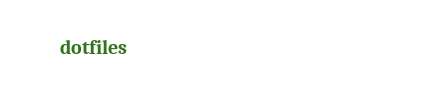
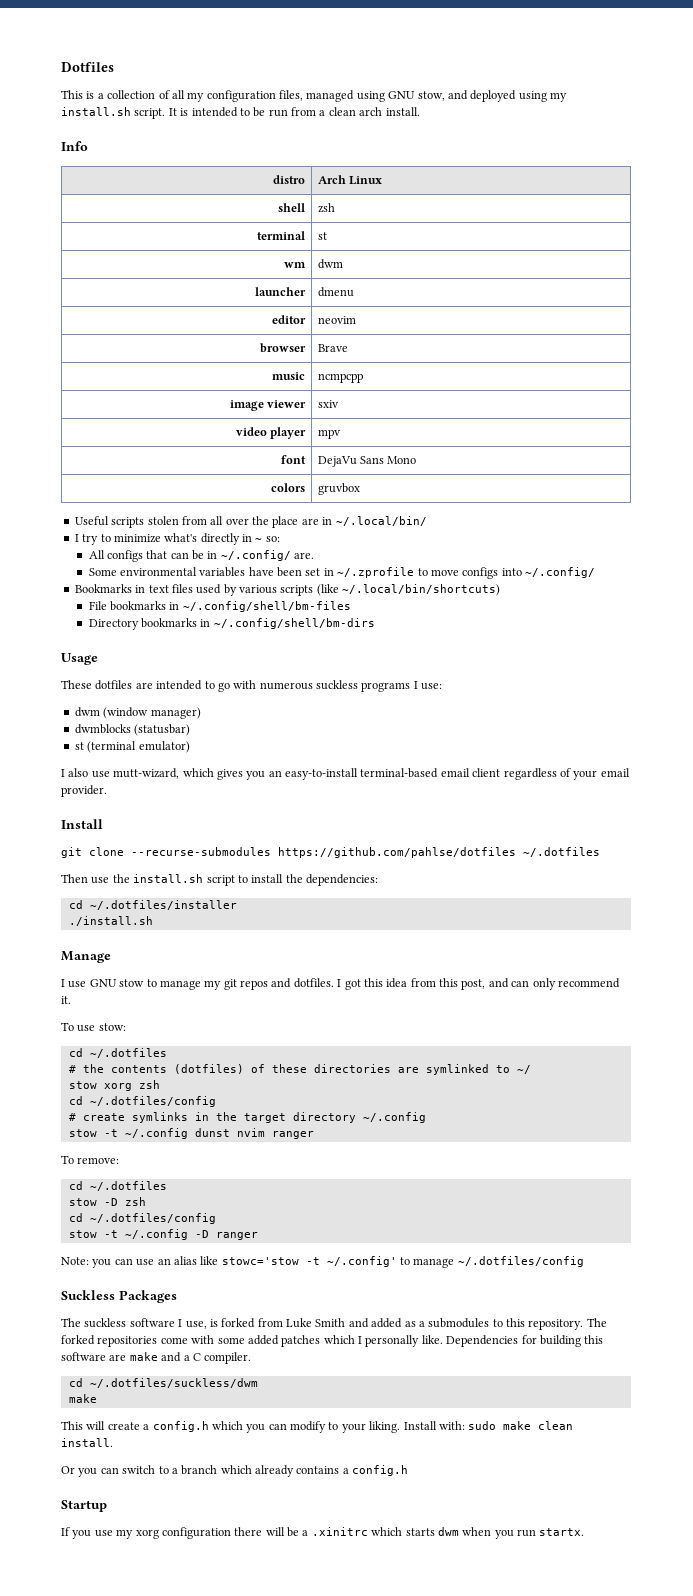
- dotfiles
+ Dotfiles
+ This is a collection of all my configuration files, managed using GNU stow, and deployed using my install.sh script. It is intended to be run from a clean arch install.
+ Info
+ distro | Arch Linux
+ shell | zsh
+ terminal | st
+ wm | dwm
+ launcher | dmenu
+ editor | neovim
+ browser | Brave
+ music | ncmpcpp
+ image viewer | sxiv
+ video player | mpv
+ font | DejaVu Sans Mono
+ colors | gruvbox
+ Useful scripts stolen from all over the place are in ~/.local/bin/
+ I try to minimize what's directly in ~ so:
+ All configs that can be in ~/.config/ are.
+ Some environmental variables have been set in ~/.zprofile to move configs into ~/.config/
+ Bookmarks in text files used by various scripts (like ~/.local/bin/shortcuts)
+ File bookmarks in ~/.config/shell/bm-files
+ Directory bookmarks in ~/.config/shell/bm-dirs
+ Usage
+ These dotfiles are intended to go with numerous suckless programs I use:
+ dwm (window manager)
+ dwmblocks (statusbar)
+ st (terminal emulator)
+ I also use mutt-wizard, which gives you an easy-to-install terminal-based email client regardless of your email provider.
+ Install
+ git clone --recurse-submodules https://github.com/pahlse/dotfiles ~/.dotfiles
+ Then use the install.sh script to install the dependencies:
+ cd ~/.dotfiles/installer
+ ./install.sh
+ Manage
+ I use GNU stow to manage my git repos and dotfiles. I got this idea from this post, and can only recommend it.
+ To use stow:
+ cd ~/.dotfiles
+ # the contents (dotfiles) of these directories are symlinked to ~/
+ stow xorg zsh
+ cd ~/.dotfiles/config
+ # create symlinks in the target directory ~/.config
+ stow -t ~/.config dunst nvim ranger
+ To remove:
+ cd ~/.dotfiles
+ stow -D zsh
+ cd ~/.dotfiles/config
+ stow -t ~/.config -D ranger
+ Note: you can use an alias like stowc='stow -t ~/.config' to manage ~/.dotfiles/config
+ Suckless Packages
+ The suckless software I use, is forked from Luke Smith and added as a submodules to this repository. The forked repositories come with some added patches which I personally like. Dependencies for building this software are make and a C compiler.
+ cd ~/.dotfiles/suckless/dwm
+ make
+ This will create a config.h which you can modify to your liking. Install with: sudo make clean install.
+ Or you can switch to a branch which already contains a config.h
+ Startup
+ If you use my xorg configuration there will be a .xinitrc which starts dwm when you run startx.

